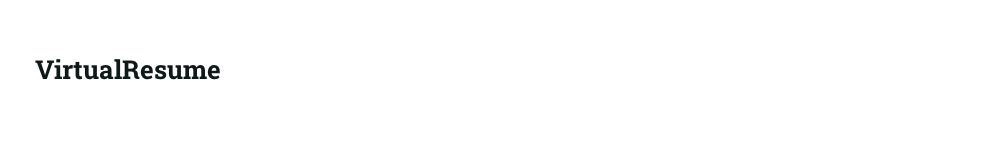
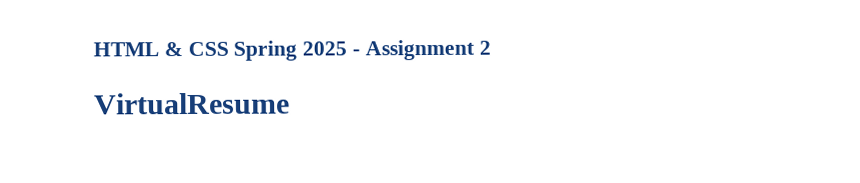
+ HTML & CSS Spring 2025 - Assignment 2

